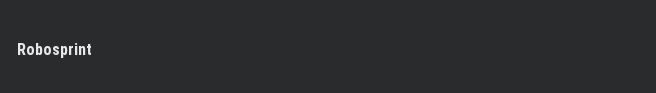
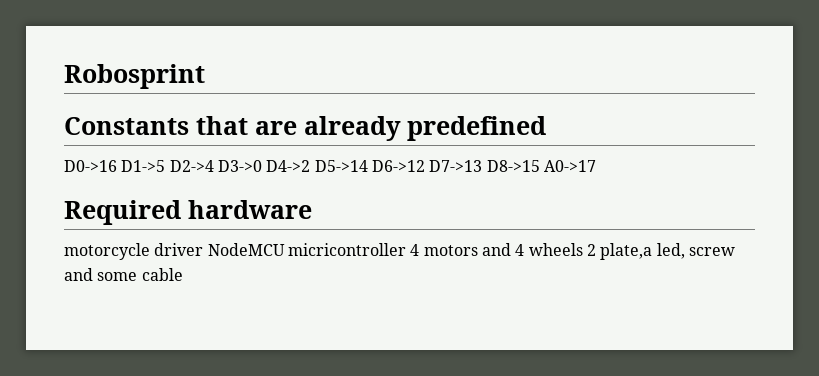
+ Constants that are already predefined
+ D0->16 D1->5 D2->4 D3->0 D4->2 D5->14 D6->12 D7->13 D8->15 A0->17
+ Required hardware
+ motorcycle driver NodeMCU micricontroller 4 motors and 4 wheels 2 plate,a led, screw and some cable

